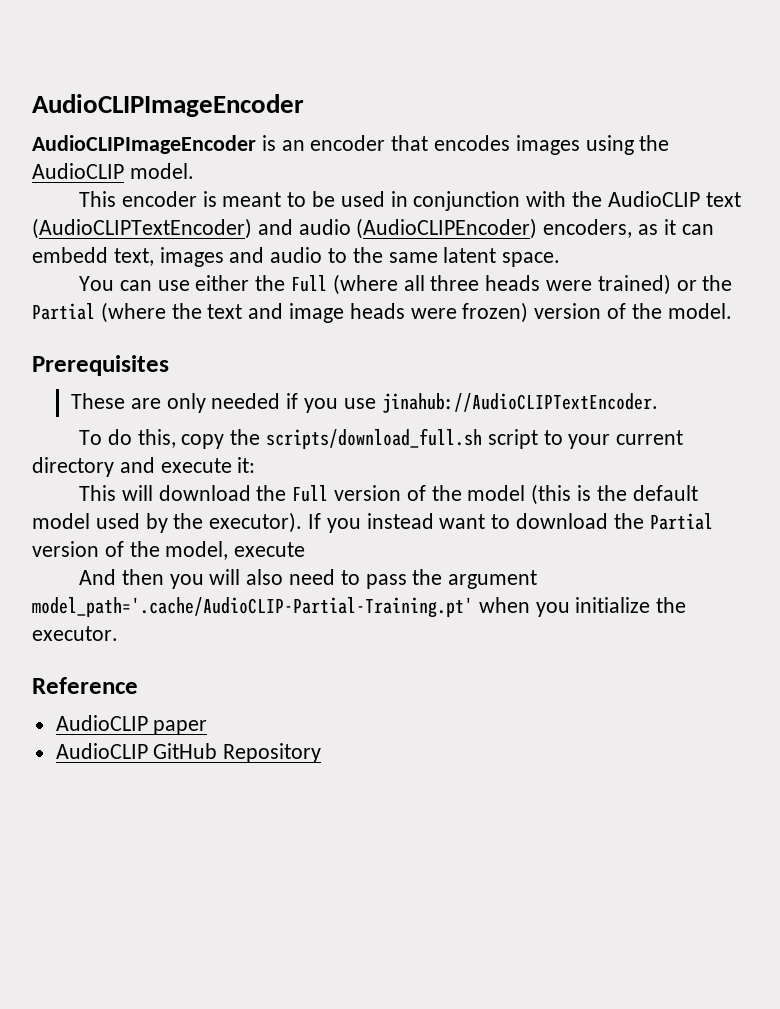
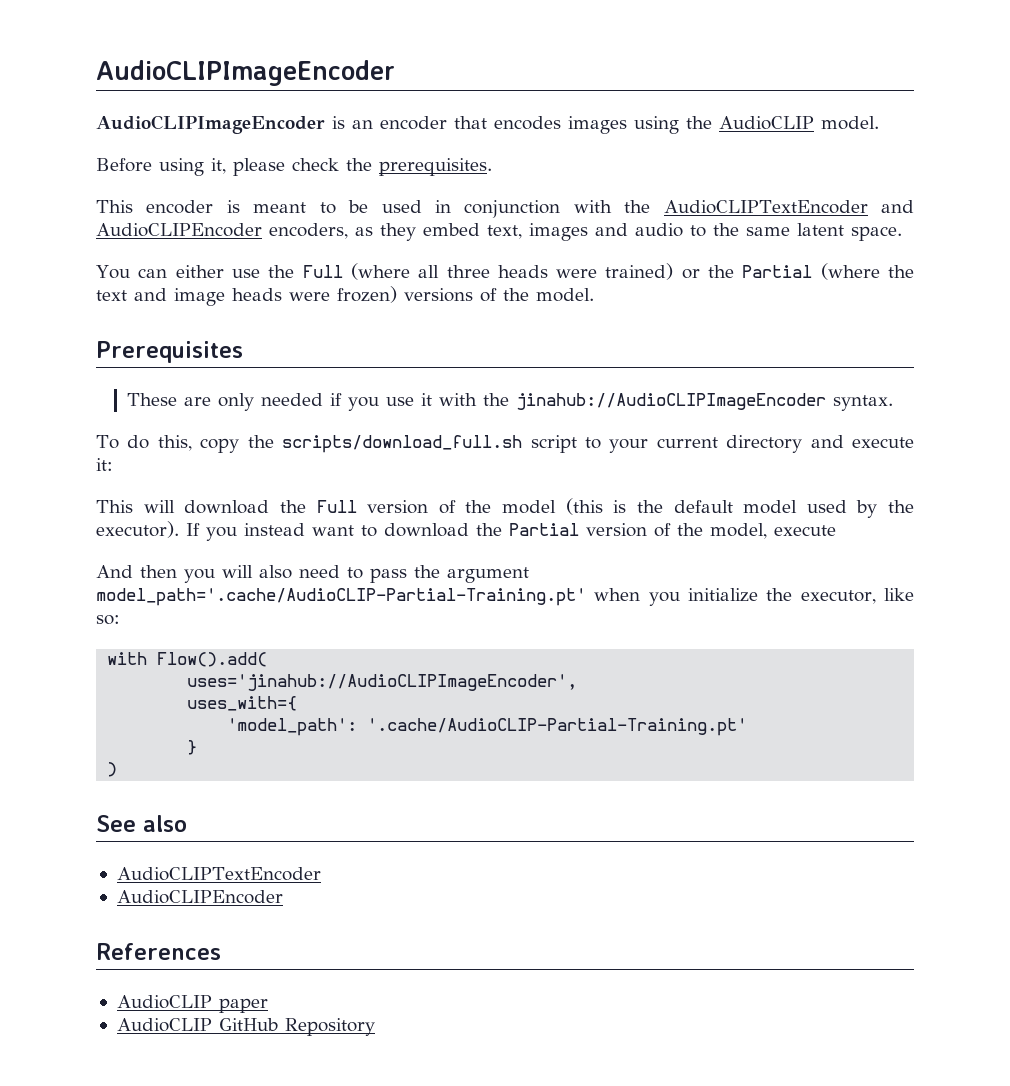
+ Before using it, please check the prerequisites.
- This encoder is meant to be used in conjunction with the AudioCLIP text (AudioCLIPTextEncoder) and audio (AudioCLIPEncoder) encoders, as it can embedd text, images and audio to the same latent space.
+ This encoder is meant to be used in conjunction with the AudioCLIPTextEncoder and AudioCLIPEncoder encoders, as they embed text, images and audio to the same latent space.
- You can use either the Full (where all three heads were trained) or the Partial (where the text and image heads were frozen) version of the model.
+ You can either use the Full (where all three heads were trained) or the Partial (where the text and image heads were frozen) versions of the model.
- These are only needed if you use jinahub://AudioCLIPTextEncoder.
+ These are only needed if you use it with the jinahub://AudioCLIPImageEncoder syntax.
- And then you will also need to pass the argument model_path='.cache/AudioCLIP-Partial-Training.pt' when you initialize the executor.
- Reference
+ And then you will also need to pass the argument model_path='.cache/AudioCLIP-Partial-Training.pt' when you initialize the executor, like so:
+ with Flow().add(
+ uses='jinahub://AudioCLIPImageEncoder',
+ uses_with={
+ 'model_path': '.cache/AudioCLIP-Partial-Training.pt'
+ }
+ )
+ See also
+ AudioCLIPTextEncoder
+ AudioCLIPEncoder
+ References

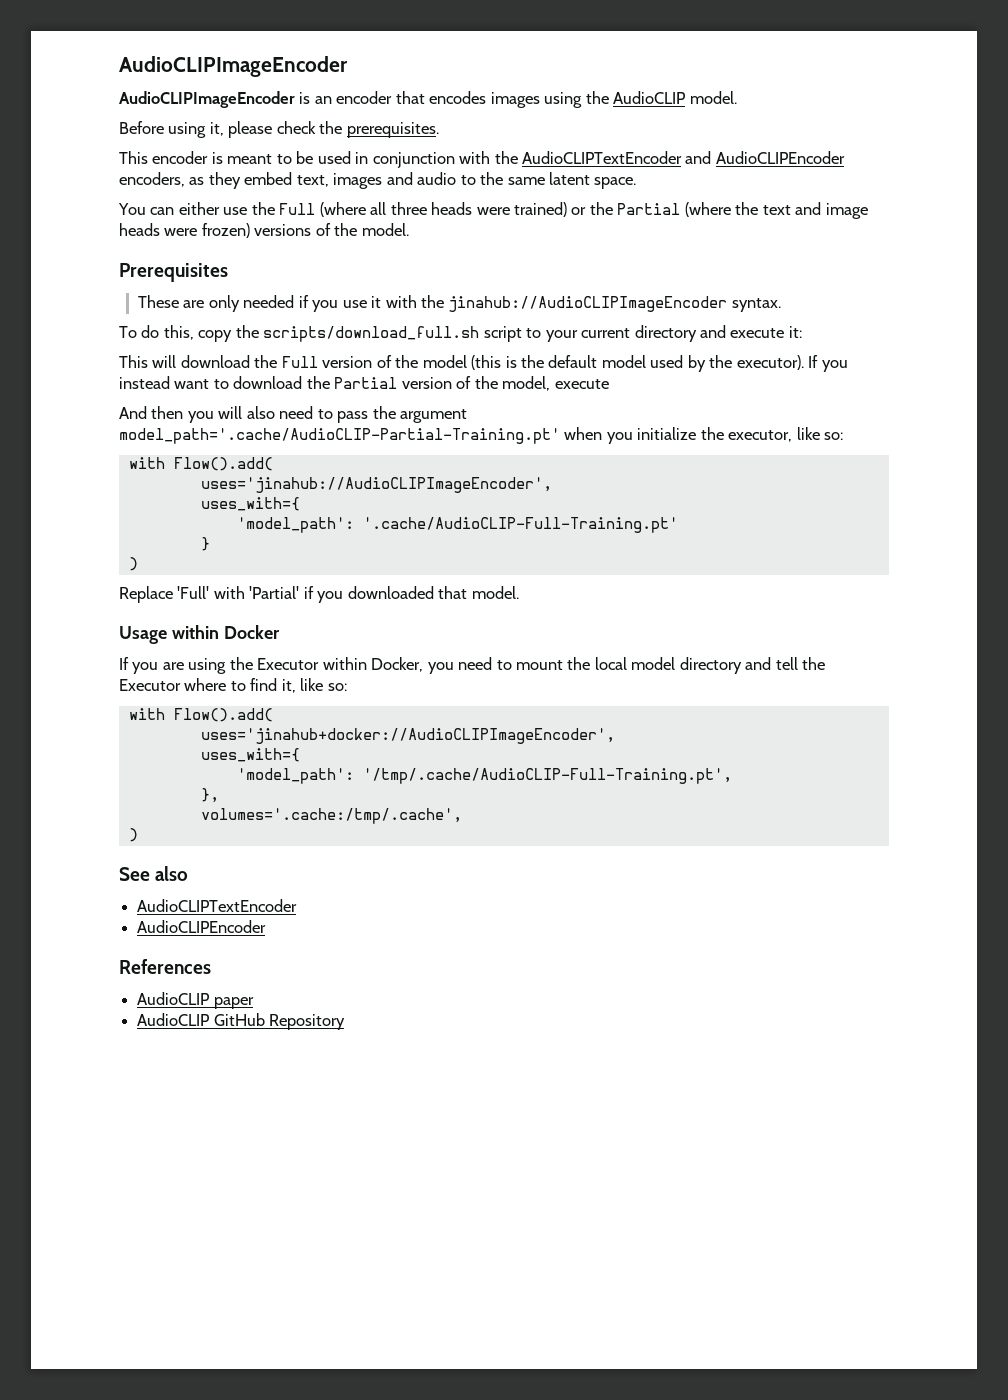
- 'model_path': '.cache/AudioCLIP-Partial-Training.pt'
+ 'model_path': '.cache/AudioCLIP-Full-Training.pt'
+ Replace 'Full' with 'Partial' if you downloaded that model.
+ Usage within Docker
+ If you are using the Executor within Docker, you need to mount the local model directory and tell the Executor where to find it, like so:
+ with Flow().add(
+ uses='jinahub+docker://AudioCLIPImageEncoder',
+ uses_with={
+ 'model_path': '/tmp/.cache/AudioCLIP-Full-Training.pt',
+ },
+ volumes='.cache:/tmp/.cache',
+ )

